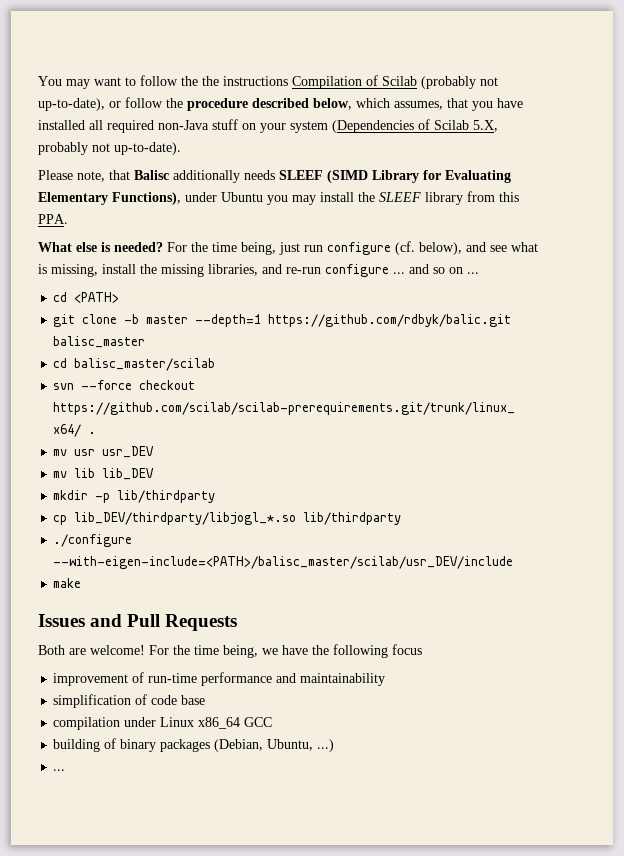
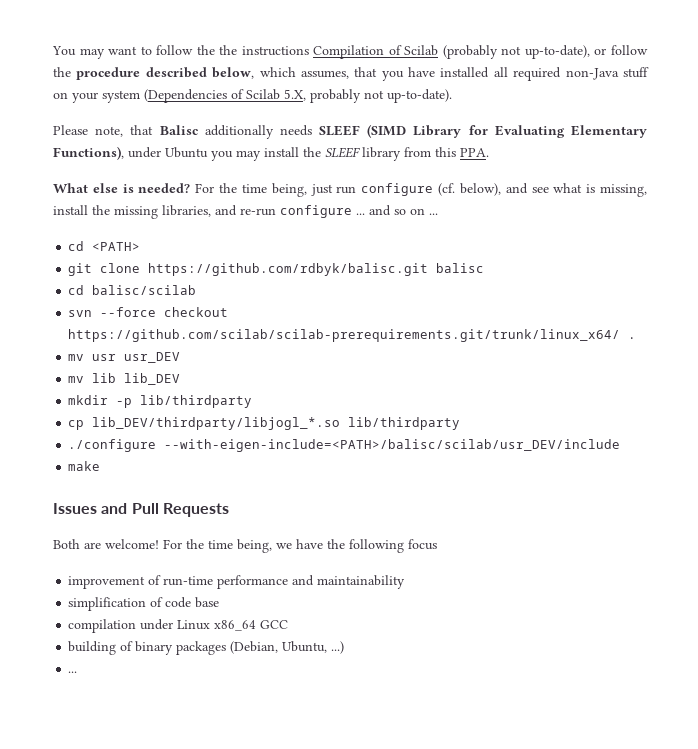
- git clone -b master --depth=1 https://github.com/rdbyk/balic.git balisc_master
- cd balisc_master/scilab
+ git clone https://github.com/rdbyk/balisc.git balisc
+ cd balisc/scilab
- ./configure --with-eigen-include=<PATH>/balisc_master/scilab/usr_DEV/include
+ ./configure --with-eigen-include=<PATH>/balisc/scilab/usr_DEV/include

